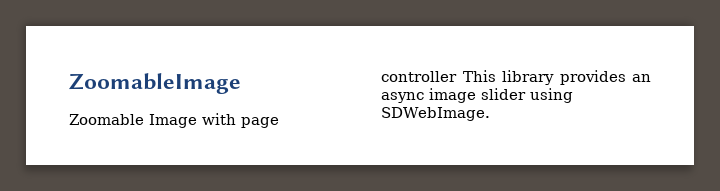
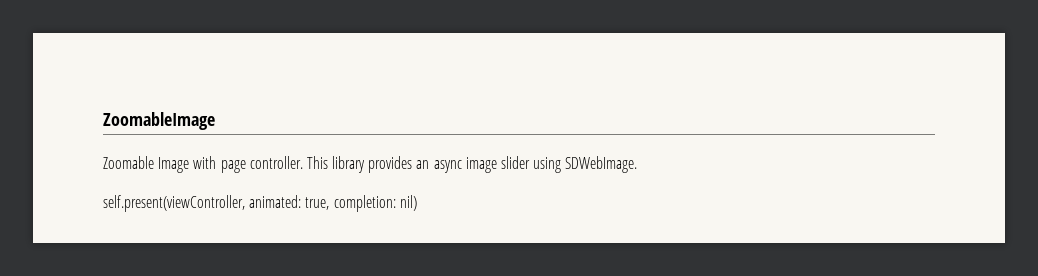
- Zoomable Image with page controller This library provides an async image slider using SDWebImage.
+ Zoomable Image with page controller. This library provides an async image slider using SDWebImage.
+ self.present(viewController, animated: true, completion: nil)

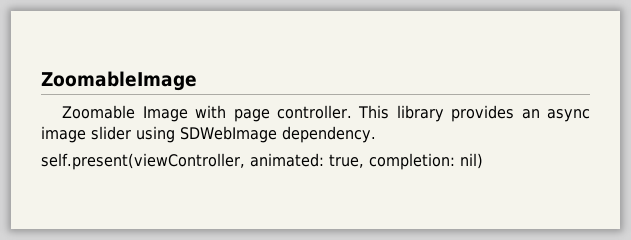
- This library provides an async image slider using SDWebImage.
+ This library provides an async image slider using SDWebImage dependency.

